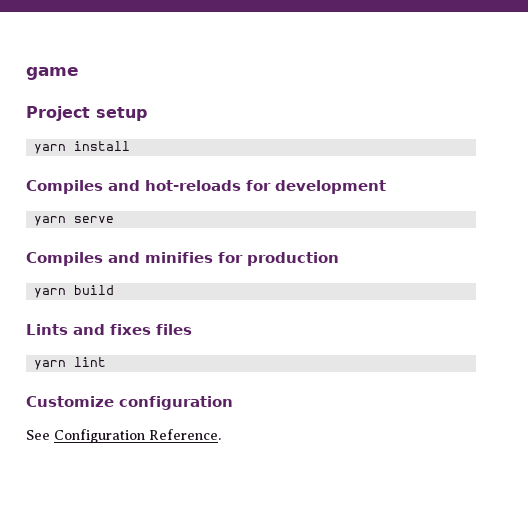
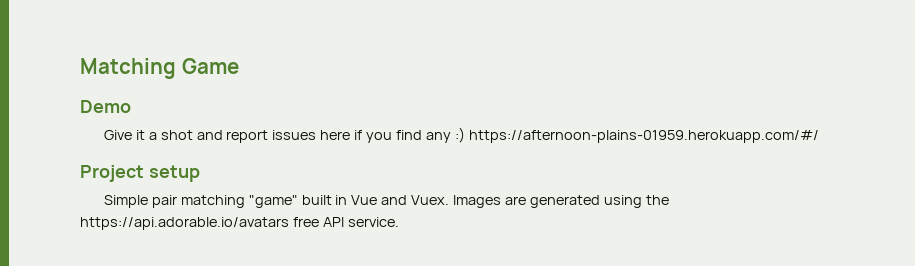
- game
+ Matching Game
+ Demo
+ Give it a shot and report issues here if you find any :) https://afternoon-plains-01959.herokuapp.com/#/
  Project setup
- yarn install
- Compiles and hot-reloads for development
- yarn serve
- Compiles and minifies for production
- yarn build
- Lints and fixes files
- yarn lint
- Customize configuration
- See Configuration Reference.
+ Simple pair matching "game" built in Vue and Vuex. Images are generated using the https://api.adorable.io/avatars free API service.

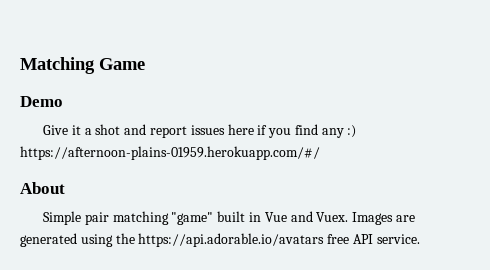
- Project setup
+ About

